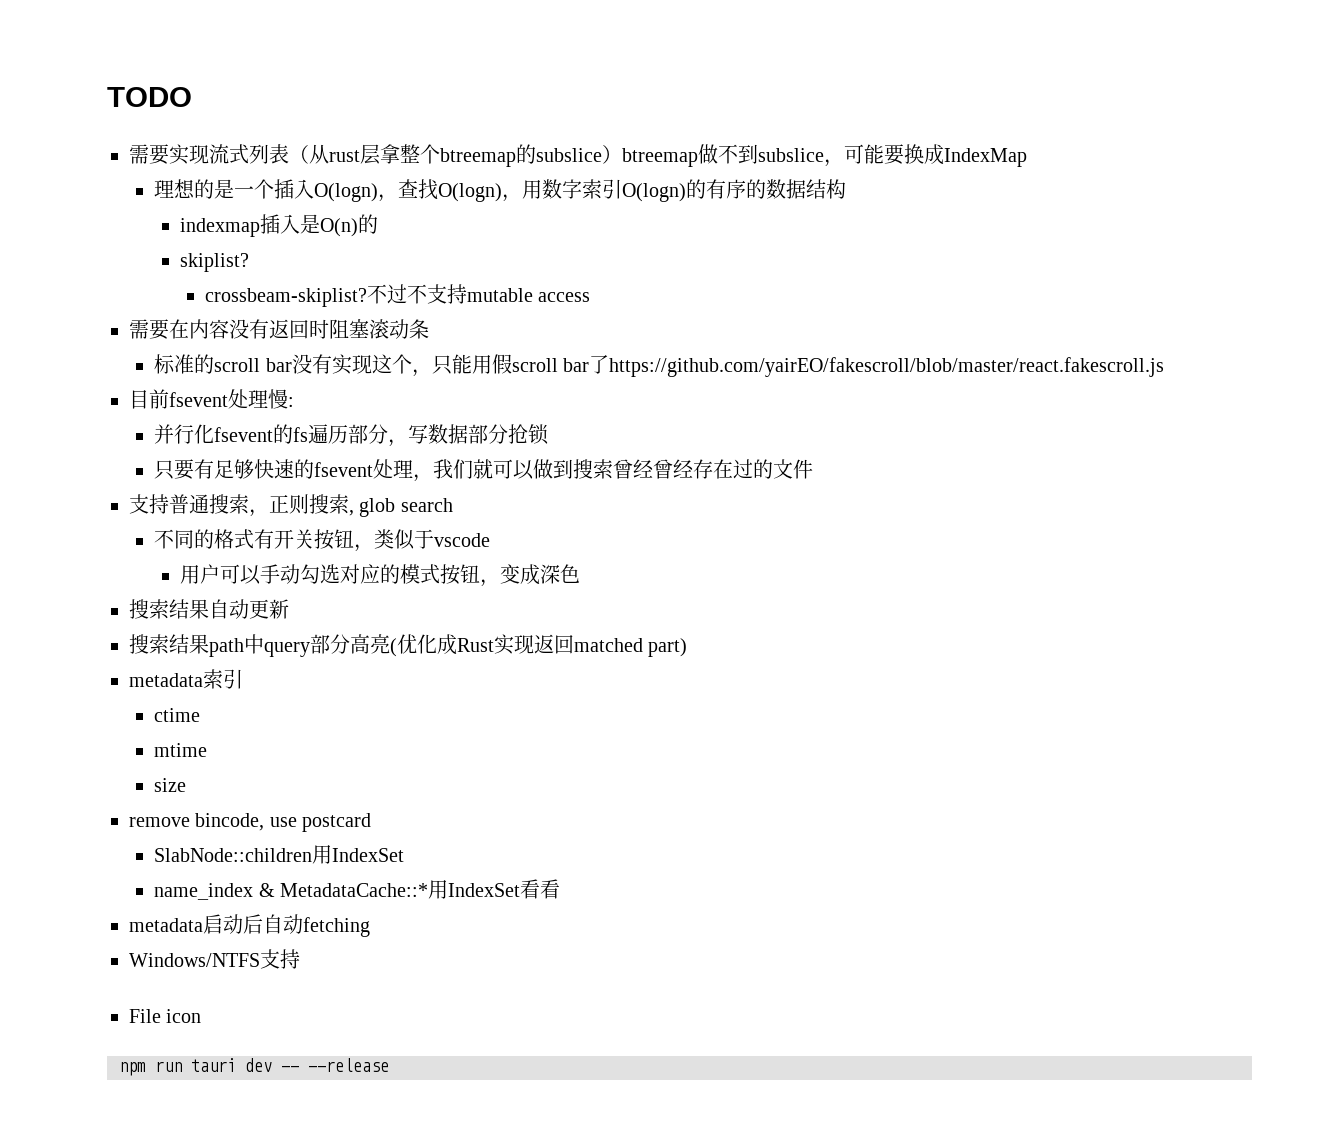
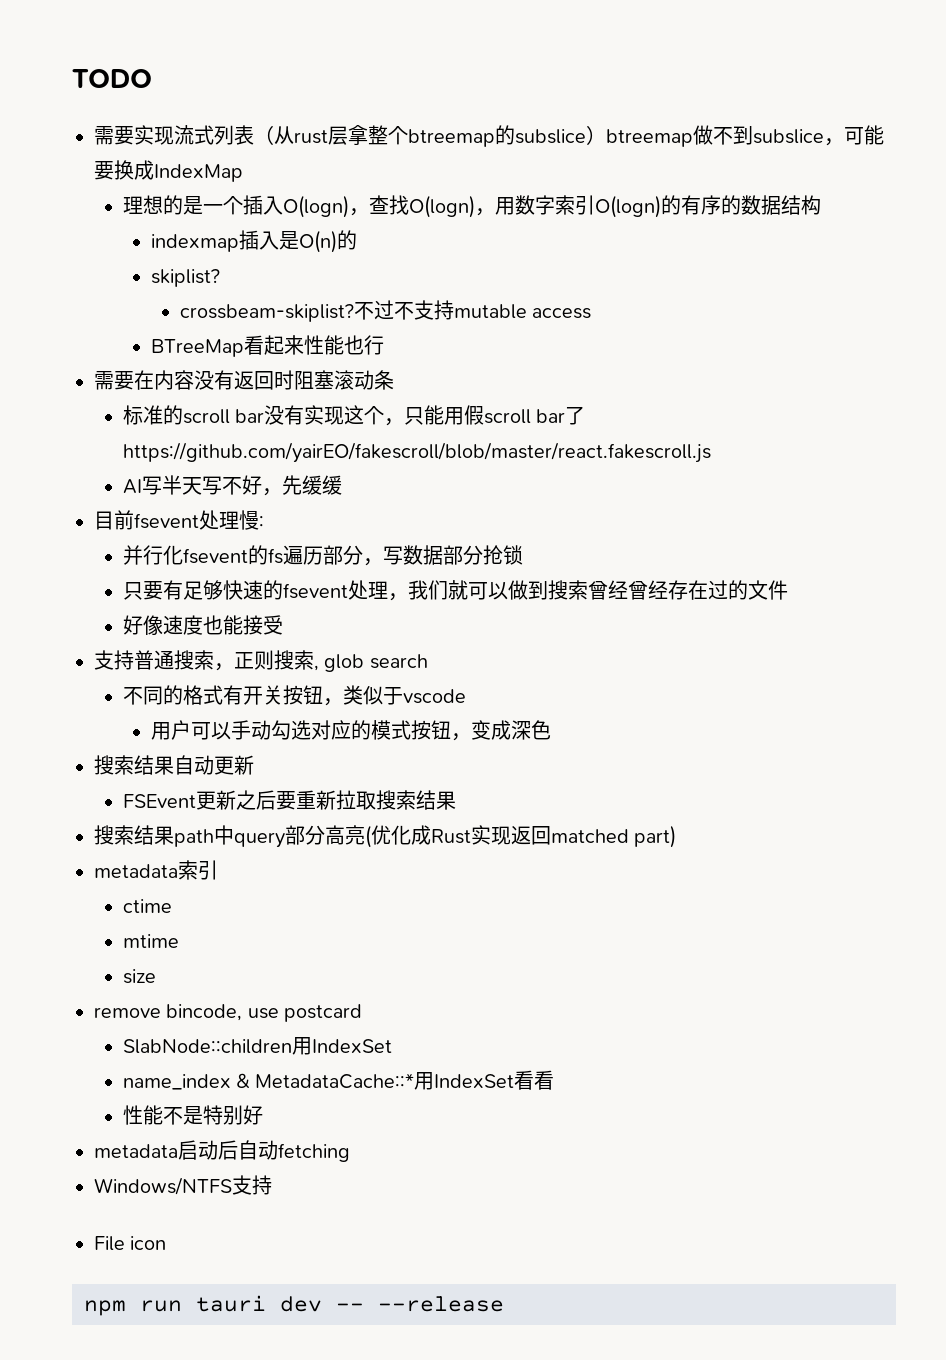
+ BTreeMap看起来性能也行
+ AI写半天写不好，先缓缓
+ 好像速度也能接受
+ FSEvent更新之后要重新拉取搜索结果
+ 性能不是特别好

